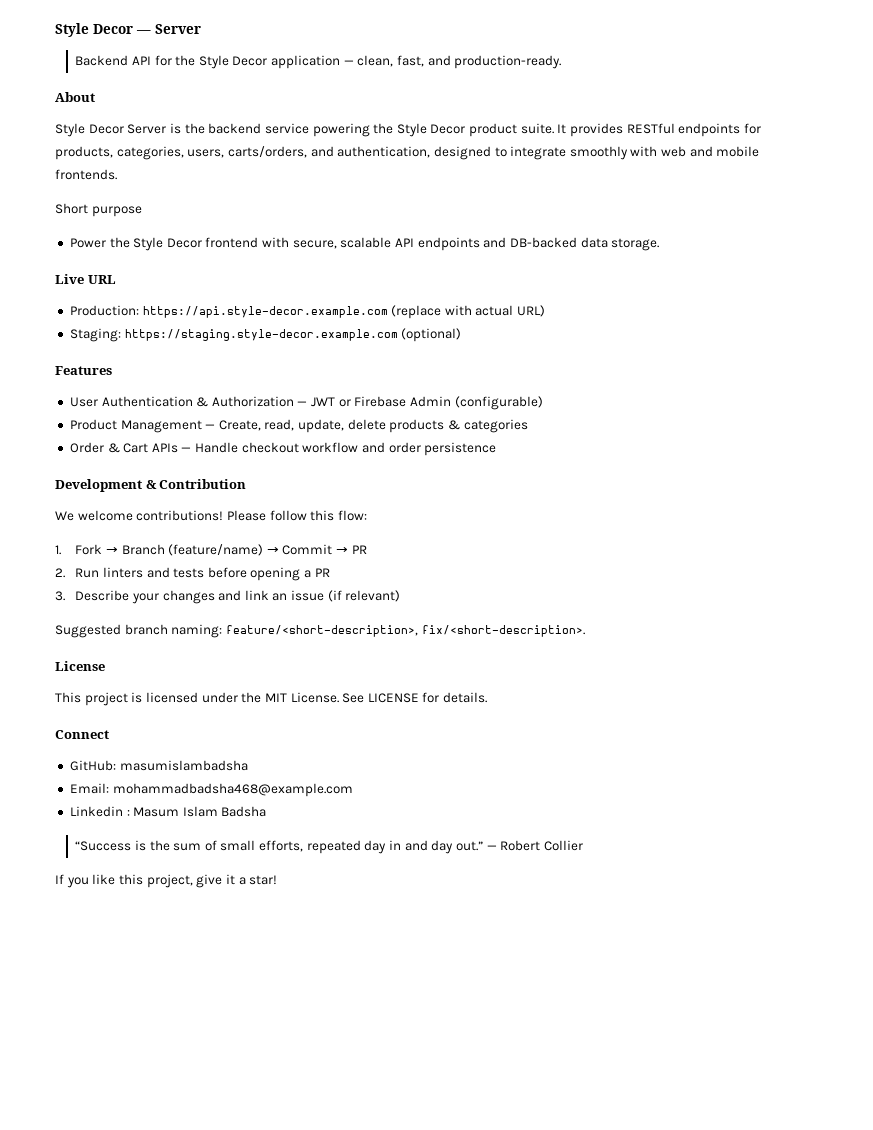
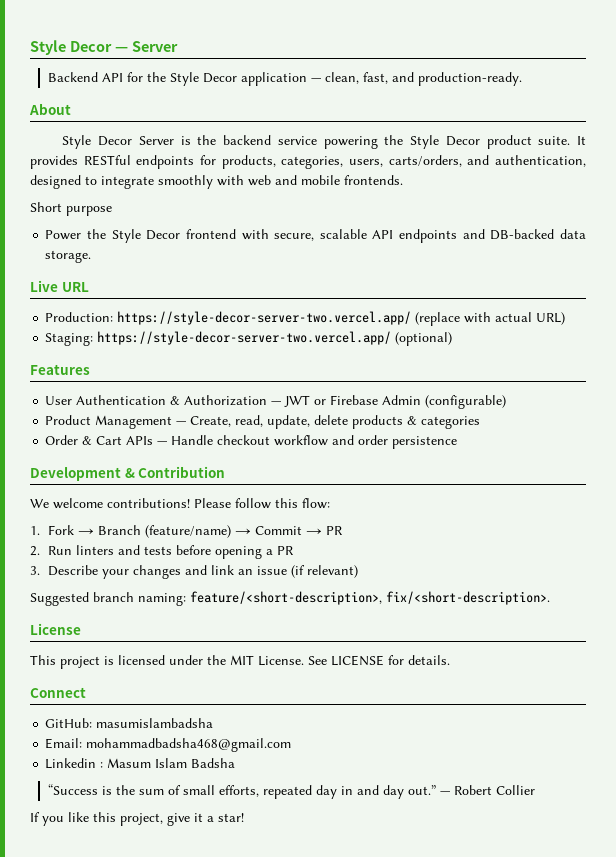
- Production: https://api.style-decor.example.com (replace with actual URL)
+ Production: https://style-decor-server-two.vercel.app/ (replace with actual URL)
- Staging: https://staging.style-decor.example.com (optional)
+ Staging: https://style-decor-server-two.vercel.app/ (optional)
- Email: mohammadbadsha468@example.com
+ Email: mohammadbadsha468@gmail.com

